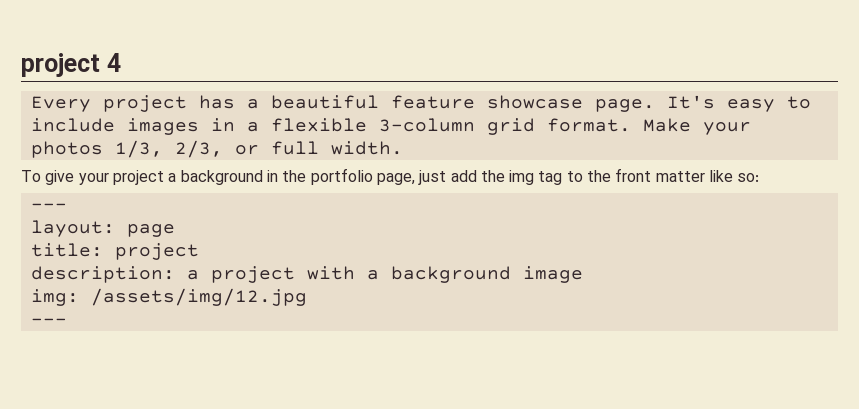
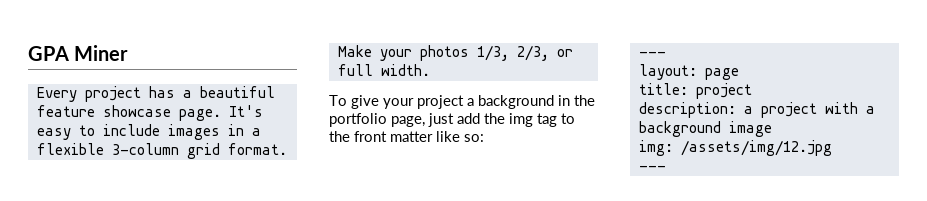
- project 4
+ GPA Miner

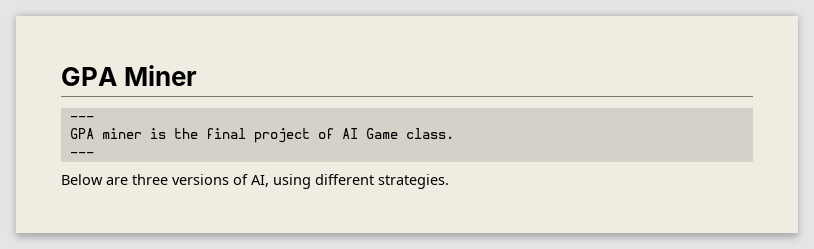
  GPA Miner
- Every project has a beautiful feature showcase page. It's easy to include images in a flexible 3-column grid format. Make your photos 1/3, 2/3, or full width.
- To give your project a background in the portfolio page, just add the img tag to the front matter like so:
  ---
- layout: page
- title: project
- description: a project with a background image
- img: /assets/img/12.jpg
+ GPA miner is the final project of AI Game class.
  ---
+ Below are three versions of AI, using different strategies.

